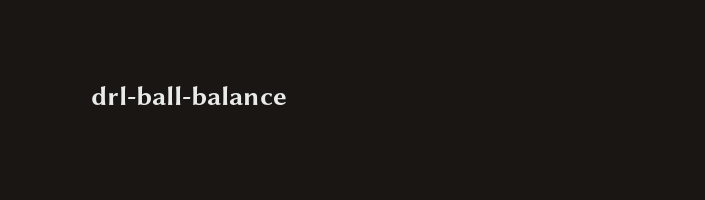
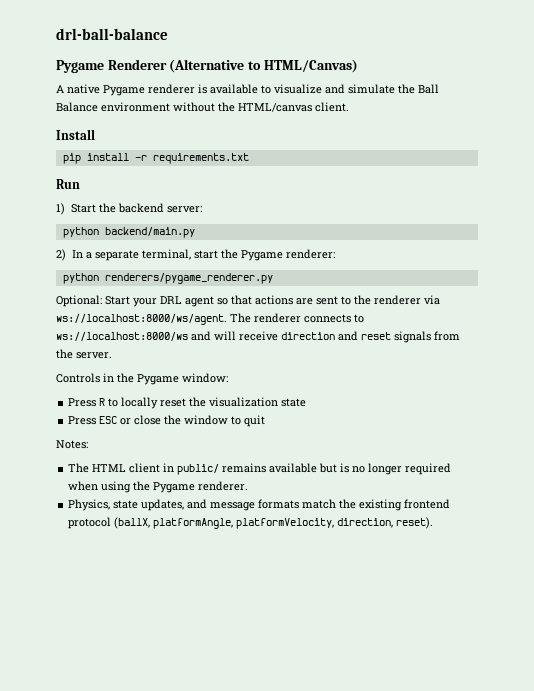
+ Pygame Renderer (Alternative to HTML/Canvas)
+ A native Pygame renderer is available to visualize and simulate the Ball Balance environment without the HTML/canvas client.
+ Install
+ pip install -r requirements.txt
+ Run
+ 1) Start the backend server:
+ python backend/main.py
+ 2) In a separate terminal, start the Pygame renderer:
+ python renderers/pygame_renderer.py
+ Optional: Start your DRL agent so that actions are sent to the renderer via ws://localhost:8000/ws/agent. The renderer connects to ws://localhost:8000/ws and will receive direction and reset signals from the server.
+ Controls in the Pygame window:
+ Press R to locally reset the visualization state
+ Press ESC or close the window to quit
+ Notes:
+ The HTML client in public/ remains available but is no longer required when using the Pygame renderer.
+ Physics, state updates, and message formats match the existing frontend protocol (ballX, platformAngle, platformVelocity, direction, reset).

